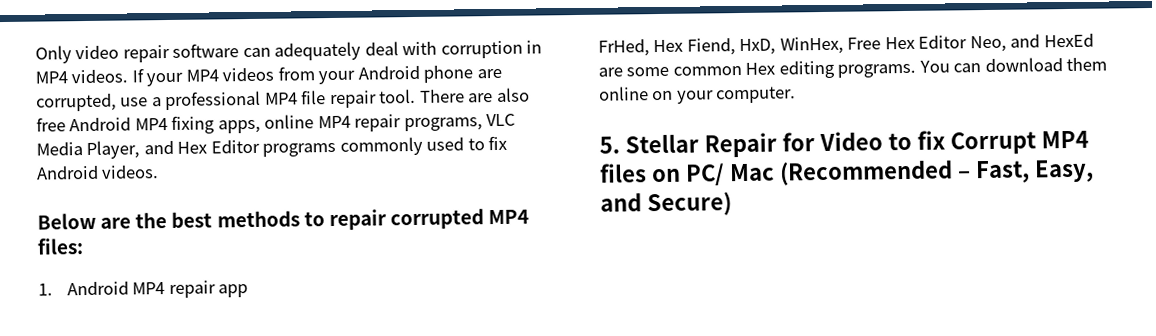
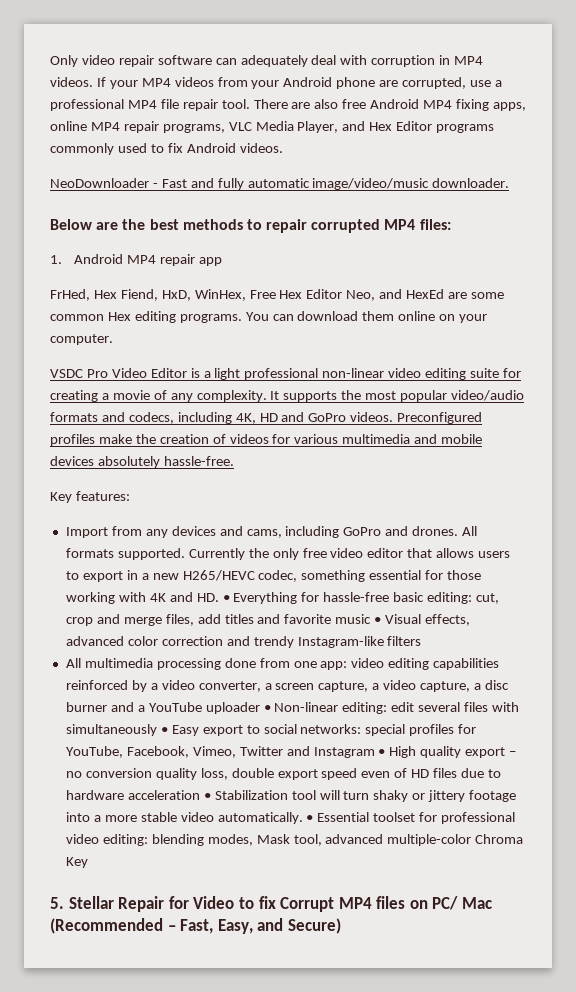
+ NeoDownloader - Fast and fully automatic image/video/music downloader.
+ VSDC Pro Video Editor is a light professional non-linear video editing suite for creating a movie of any complexity. It supports the most popular video/audio formats and codecs, including 4K, HD and GoPro videos. Preconfigured profiles make the creation of videos for various multimedia and mobile devices absolutely hassle-free.
+ Key features:
+ Import from any devices and cams, including GoPro and drones. All formats supported. Сurrently the only free video editor that allows users to export in a new H265/HEVC codec, something essential for those working with 4K and HD. • Everything for hassle-free basic editing: cut, crop and merge files, add titles and favorite music • Visual effects, advanced color correction and trendy Instagram-like filters
+ All multimedia processing done from one app: video editing capabilities reinforced by a video converter, a screen capture, a video capture, a disc burner and a YouTube uploader • Non-linear editing: edit several files with simultaneously • Easy export to social networks: special profiles for YouTube, Facebook, Vimeo, Twitter and Instagram • High quality export – no conversion quality loss, double export speed even of HD files due to hardware acceleration • Stabilization tool will turn shaky or jittery footage into a more stable video automatically. • Essential toolset for professional video editing: blending modes, Mask tool, advanced multiple-color Chroma Key

